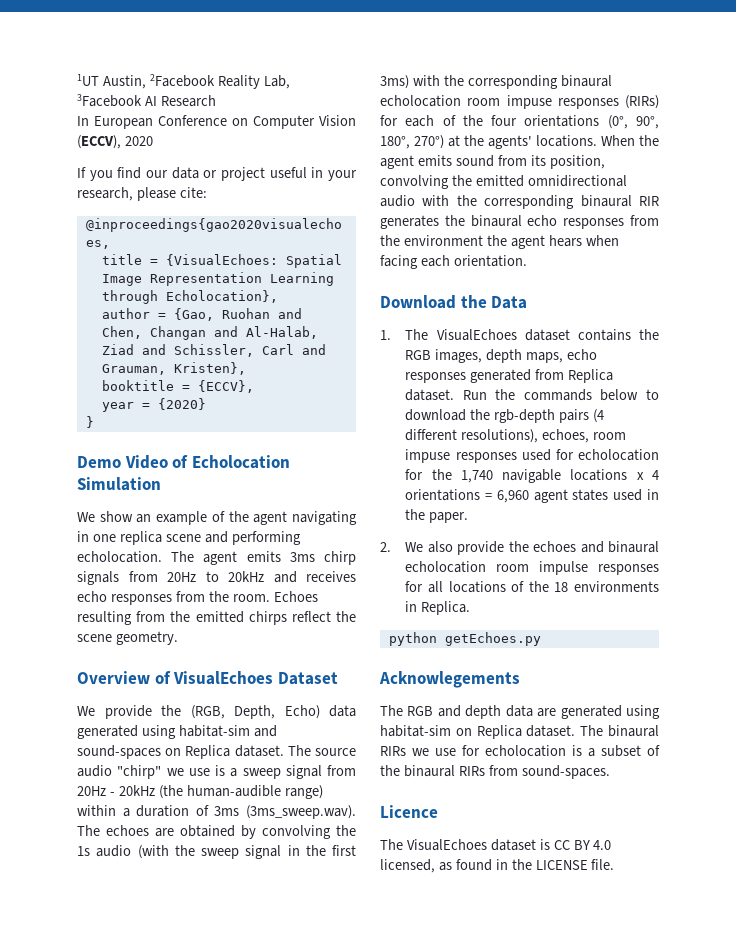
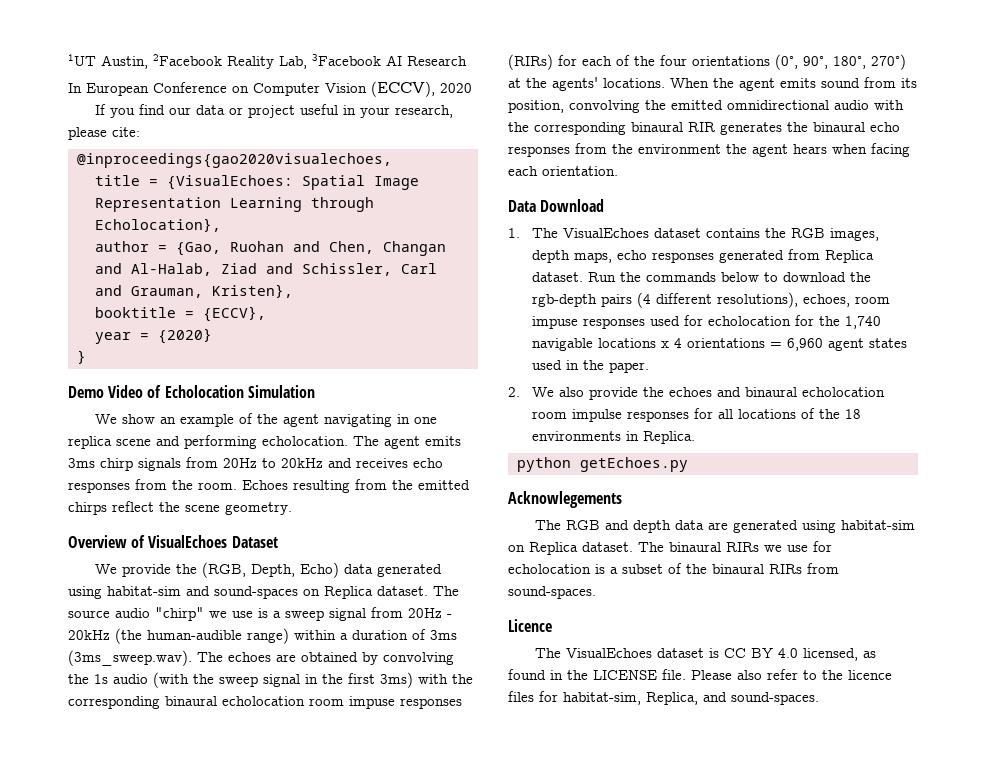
- Download the Data
+ Data Download
+ Please also refer to the licence files for habitat-sim, Replica, and sound-spaces.

